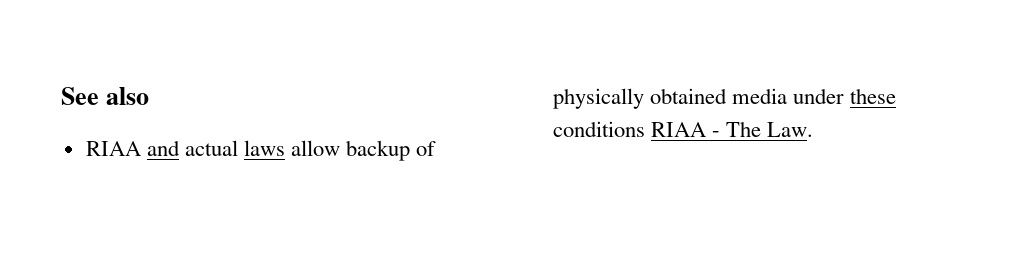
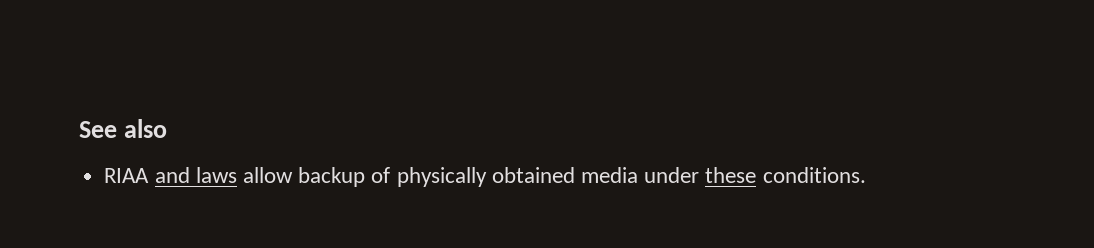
- RIAA and actual laws allow backup of physically obtained media under these conditions RIAA - The Law.
+ RIAA and laws allow backup of physically obtained media under these conditions.

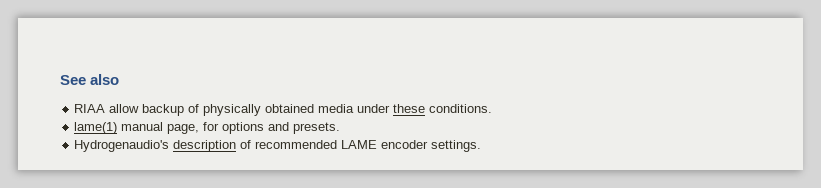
- RIAA and laws allow backup of physically obtained media under these conditions.
+ RIAA allow backup of physically obtained media under these conditions.
+ lame(1) manual page, for options and presets.
+ Hydrogenaudio's description of recommended LAME encoder settings.

